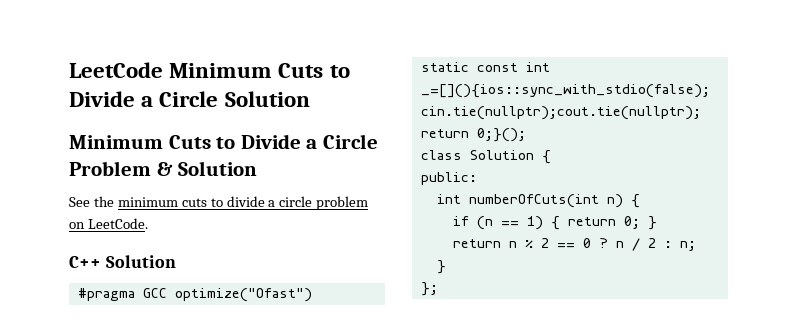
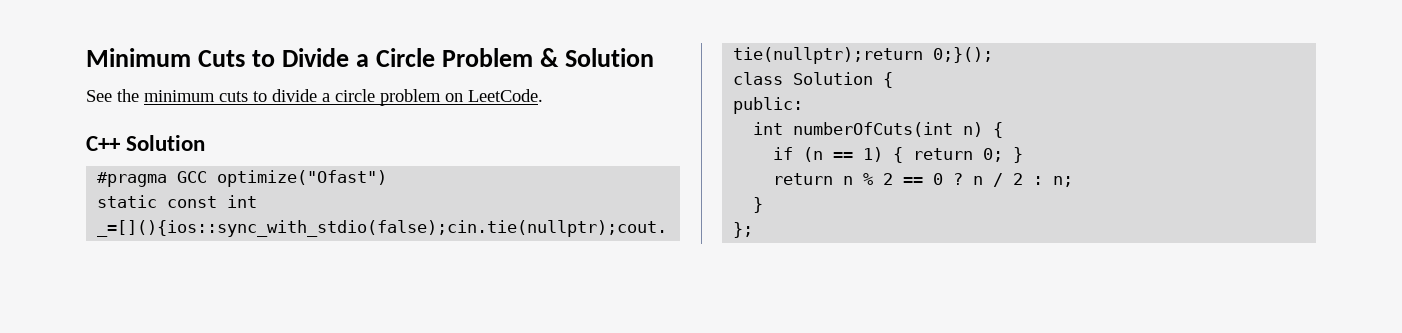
- LeetCode Minimum Cuts to Divide a Circle Solution

